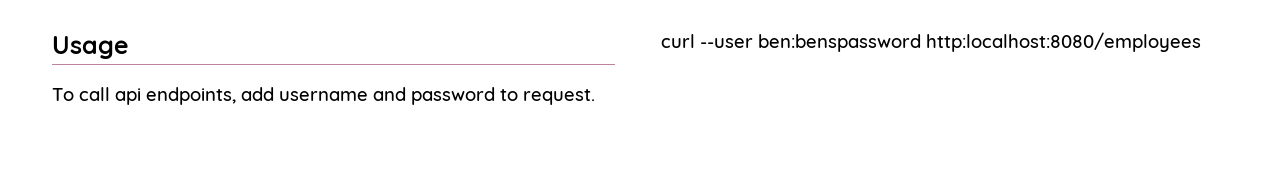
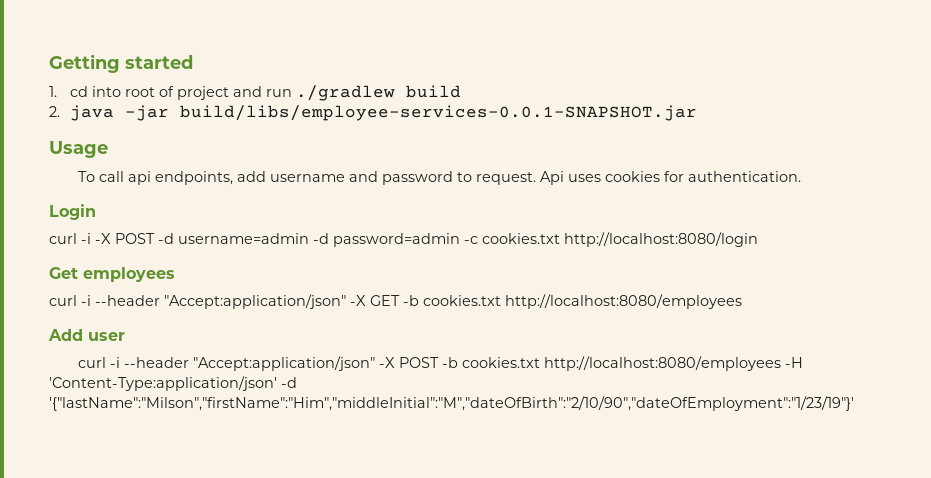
+ Getting started
+ 1. cd into root of project and run ./gradlew build
+ 2. java -jar build/libs/employee-services-0.0.1-SNAPSHOT.jar
- To call api endpoints, add username and password to request. curl --user ben:benspassword http:localhost:8080/employees
+ To call api endpoints, add username and password to request. Api uses cookies for authentication.
+ Login
+ curl -i -X POST -d username=admin -d password=admin -c cookies.txt http://localhost:8080/login
+ Get employees
+ curl -i --header "Accept:application/json" -X GET -b cookies.txt http://localhost:8080/employees
+ Add user
+ curl -i --header "Accept:application/json" -X POST -b cookies.txt http://localhost:8080/employees -H 'Content-Type:application/json' -d '{"lastName":"Milson","firstName":"Him","middleInitial":"M","dateOfBirth":"2/10/90","dateOfEmployment":"1/23/19"}'

